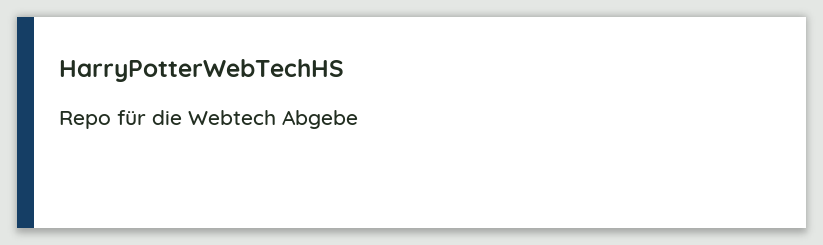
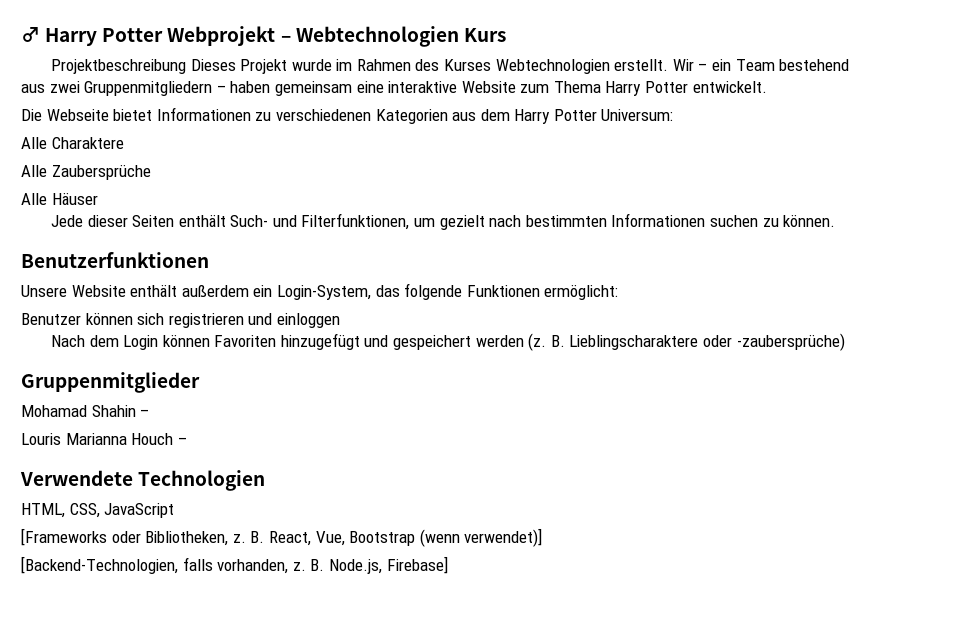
- HarryPotterWebTechHS
- Repo für die Webtech Abgebe
+ ♂ Harry Potter Webprojekt – Webtechnologien Kurs
+ Projektbeschreibung Dieses Projekt wurde im Rahmen des Kurses Webtechnologien erstellt. Wir – ein Team bestehend aus zwei Gruppenmitgliedern – haben gemeinsam eine interaktive Website zum Thema Harry Potter entwickelt.
+ Die Webseite bietet Informationen zu verschiedenen Kategorien aus dem Harry Potter Universum:
+ Alle Charaktere
+ Alle Zaubersprüche
+ Alle Häuser
+ Jede dieser Seiten enthält Such- und Filterfunktionen, um gezielt nach bestimmten Informationen suchen zu können.
+ Benutzerfunktionen
+ Unsere Website enthält außerdem ein Login-System, das folgende Funktionen ermöglicht:
+ Benutzer können sich registrieren und einloggen
+ Nach dem Login können Favoriten hinzugefügt und gespeichert werden (z. B. Lieblingscharaktere oder -zaubersprüche)
+ Gruppenmitglieder
+ Mohamad Shahin –
+ Louris Marianna Houch –
+ Verwendete Technologien
+ HTML, CSS, JavaScript
+ [Frameworks oder Bibliotheken, z. B. React, Vue, Bootstrap (wenn verwendet)]
+ [Backend-Technologien, falls vorhanden, z. B. Node.js, Firebase]

